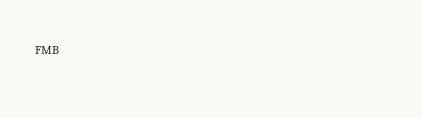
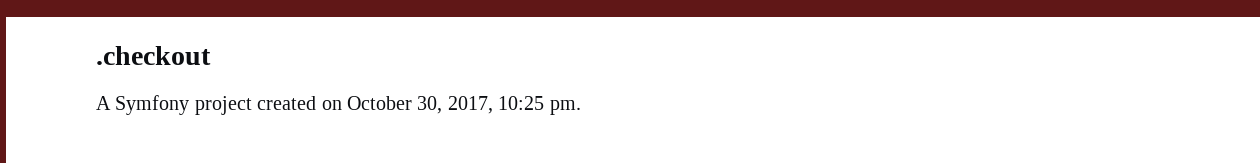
- FMB
+ .checkout
+ A Symfony project created on October 30, 2017, 10:25 pm.

